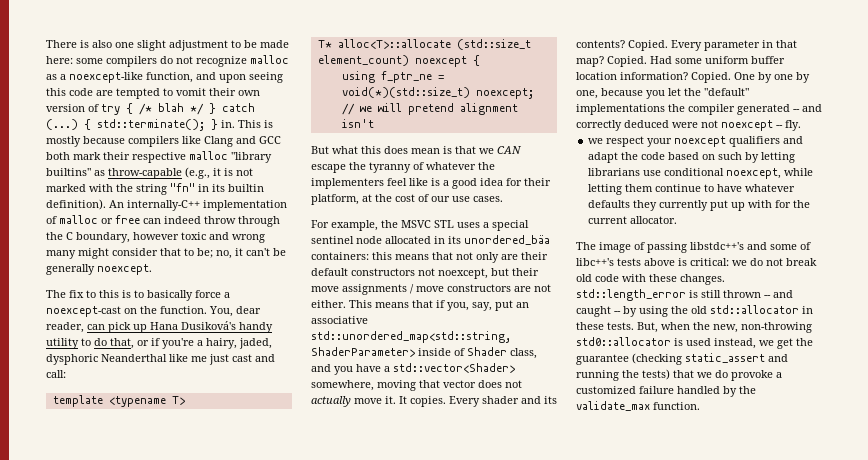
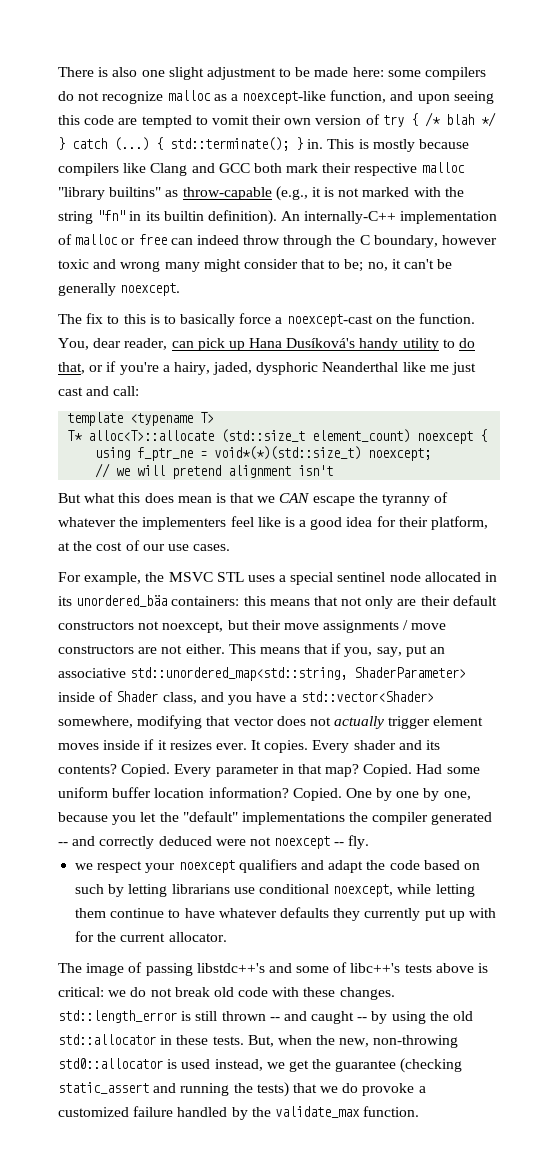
- You, dear reader, can pick up Hana Dusiková's handy utility to do that, or if you're a hairy, jaded, dysphoric Neanderthal like me just cast and call:
+ You, dear reader, can pick up Hana Dusíková's handy utility to do that, or if you're a hairy, jaded, dysphoric Neanderthal like me just cast and call:
- using f_ptr_ne = void(*)(std::size_t) noexcept;
+ using f_ptr_ne = void*(*)(std::size_t) noexcept;
- This means that if you, say, put an associative std::unordered_map<std::string, ShaderParameter> inside of Shader class, and you have a std::vector<Shader> somewhere, moving that vector does not actually move it.
+ This means that if you, say, put an associative std::unordered_map<std::string, ShaderParameter> inside of Shader class, and you have a std::vector<Shader> somewhere, modifying that vector does not actually trigger element moves inside if it resizes ever.

